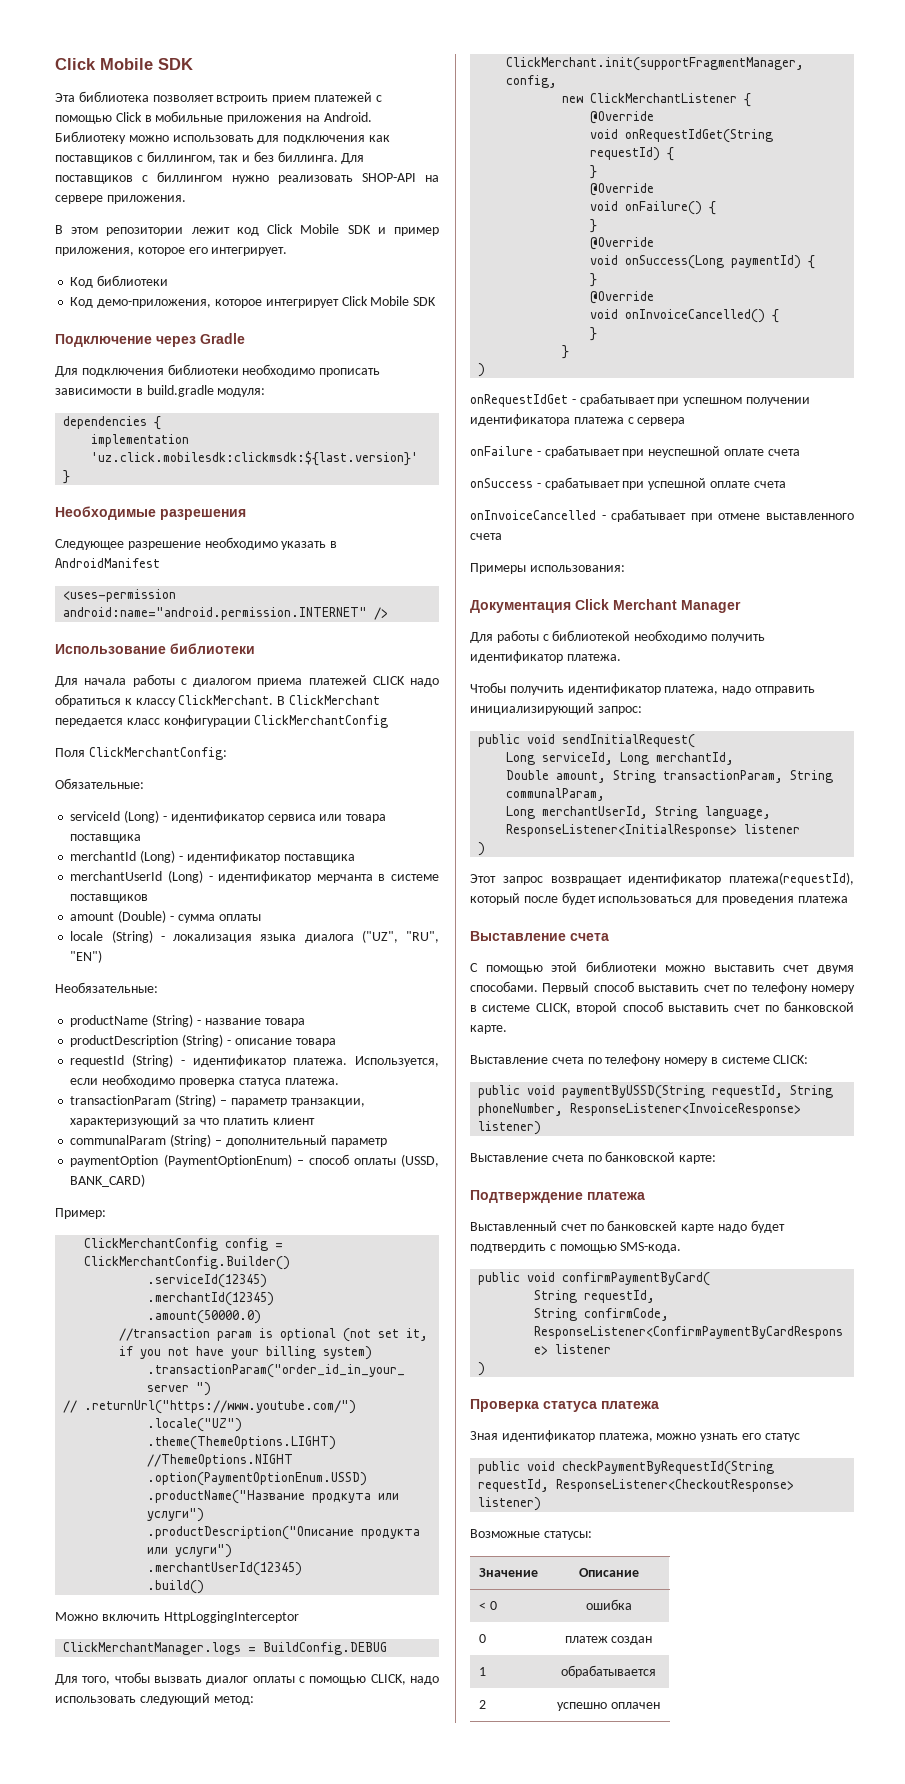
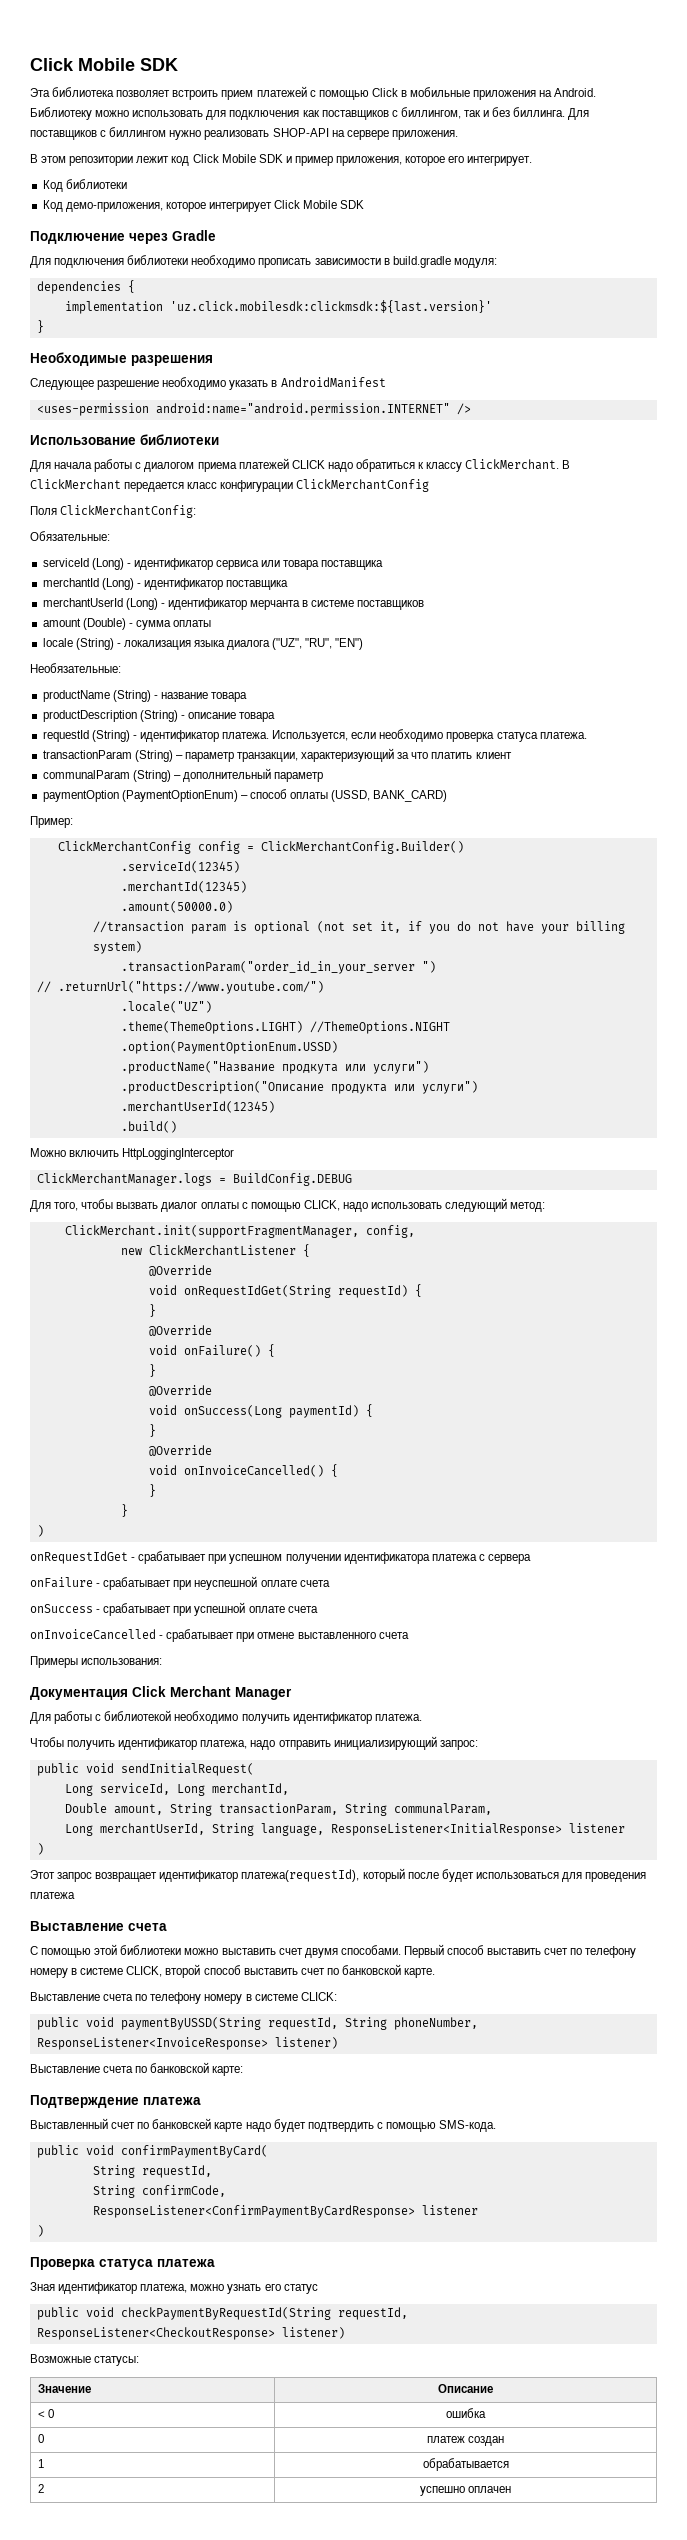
- //transaction param is optional (not set it, if you not have your billing system)
+ //transaction param is optional (not set it, if you do not have your billing system)

